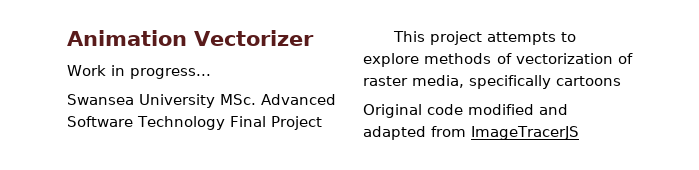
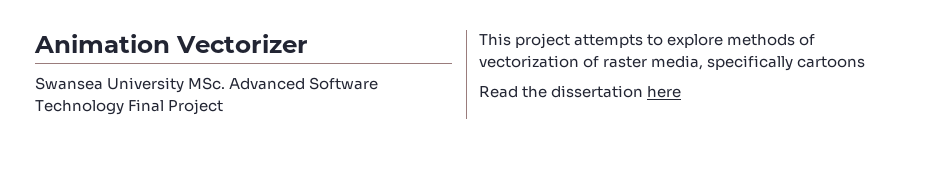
- Work in progress...
- Original code modified and adapted from ImageTracerJS
+ Read the dissertation here

